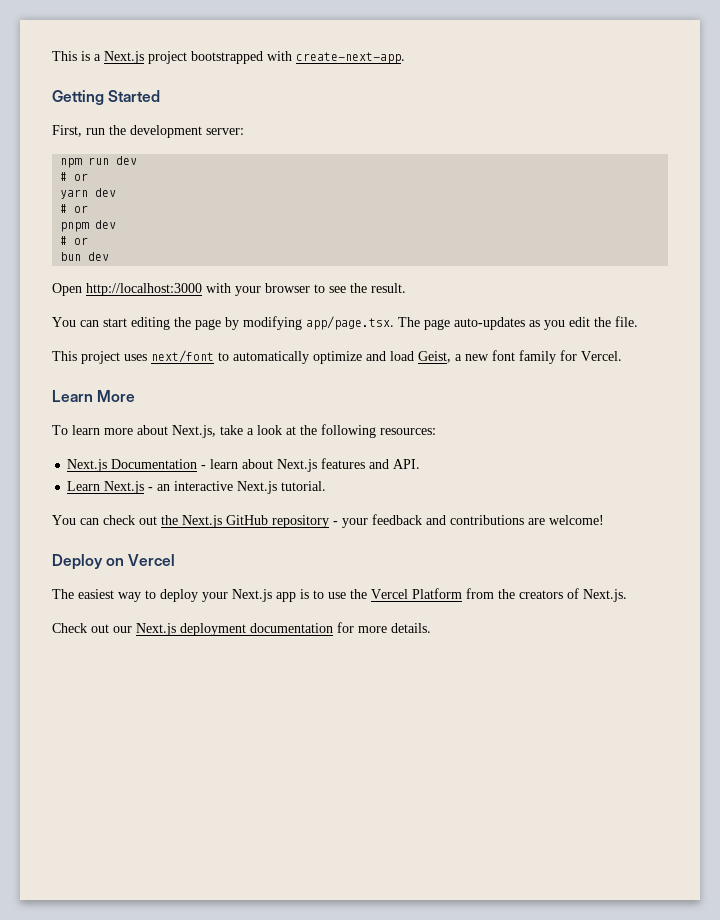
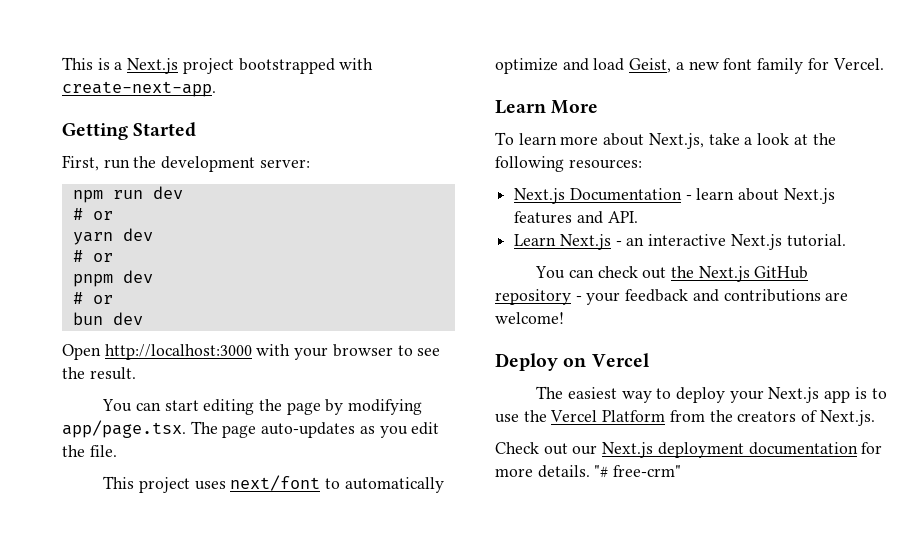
+ "# free-crm"

